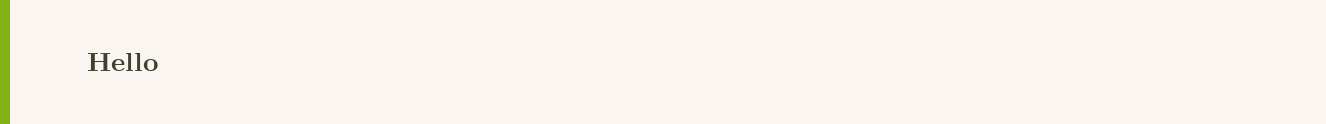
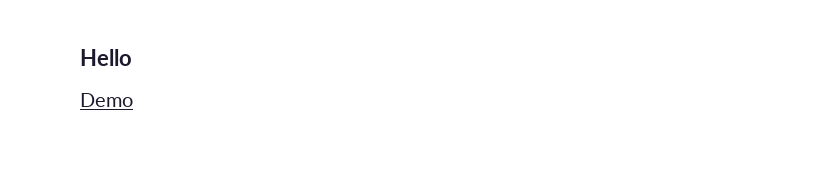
+ Demo

